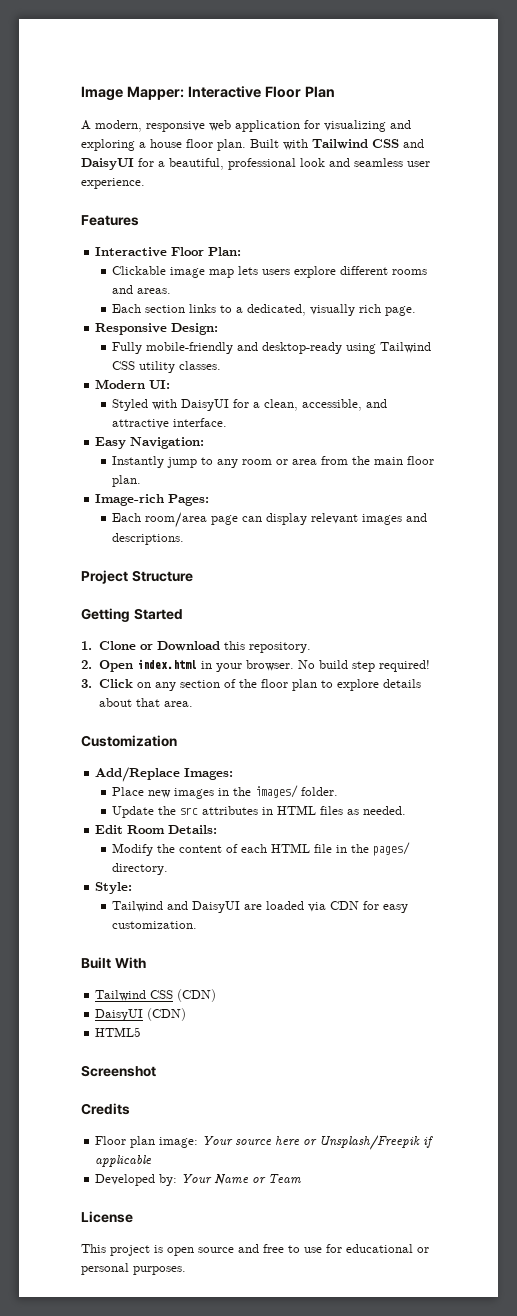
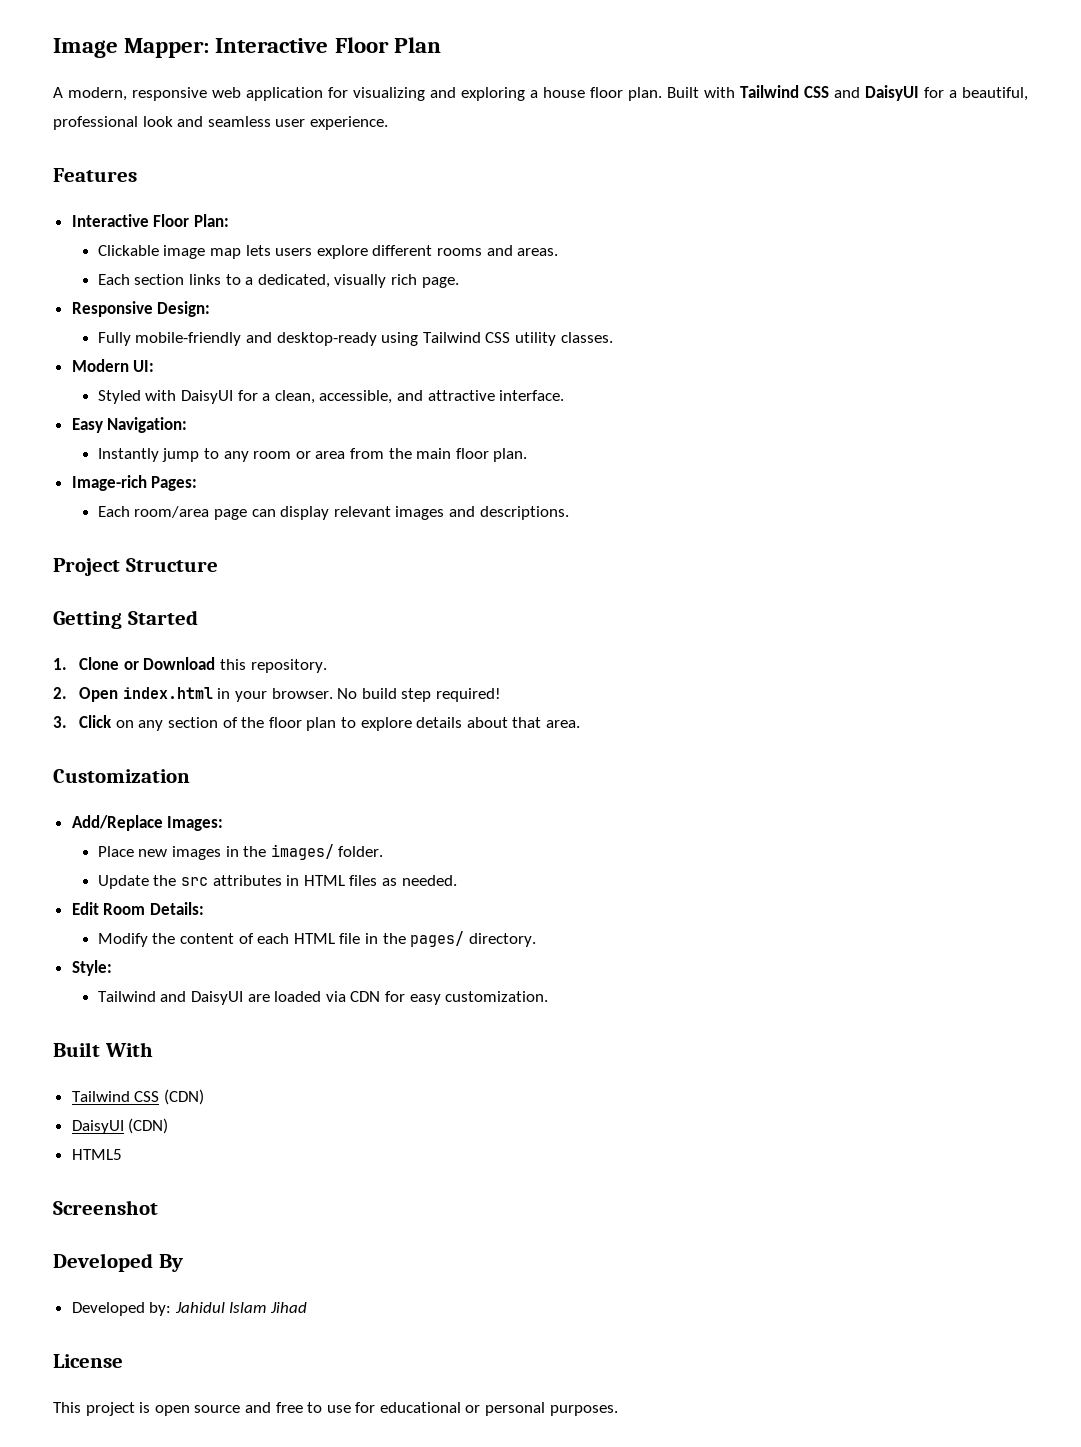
- Credits
- Floor plan image: Your source here or Unsplash/Freepik if applicable
- Developed by: Your Name or Team
+ Developed By
+ Developed by: Jahidul Islam Jihad

